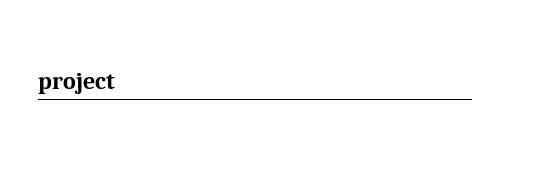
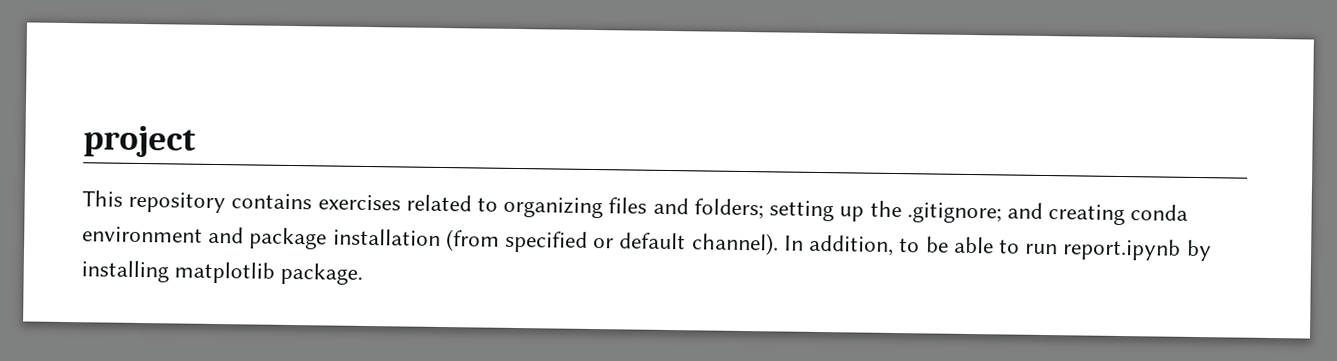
+ This repository contains exercises related to organizing files and folders; setting up the .gitignore; and creating conda environment and package installation (from specified or default channel). In addition, to be able to run report.ipynb by installing matplotlib package.

